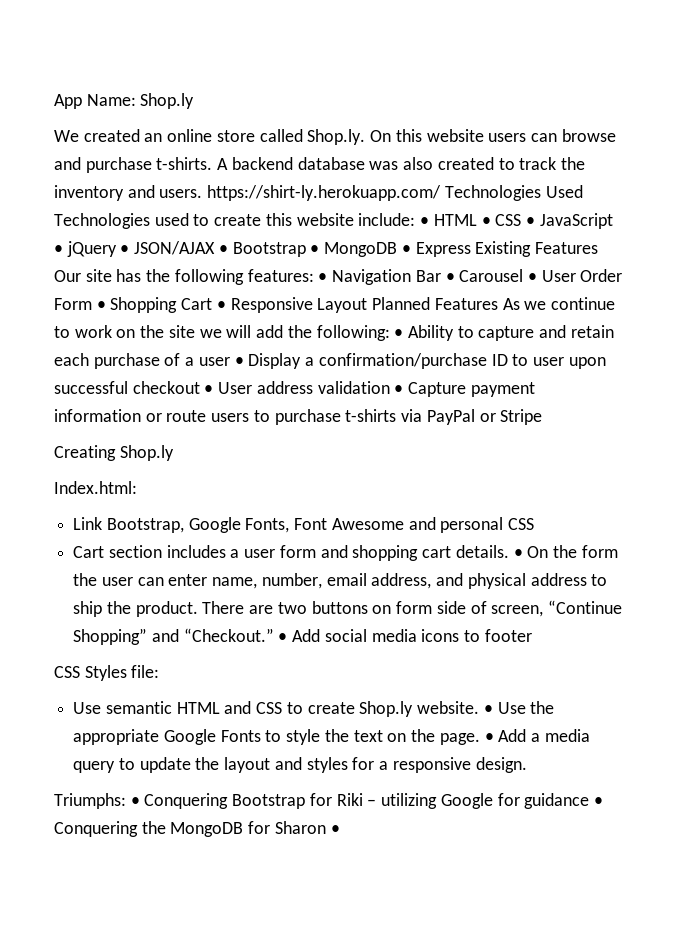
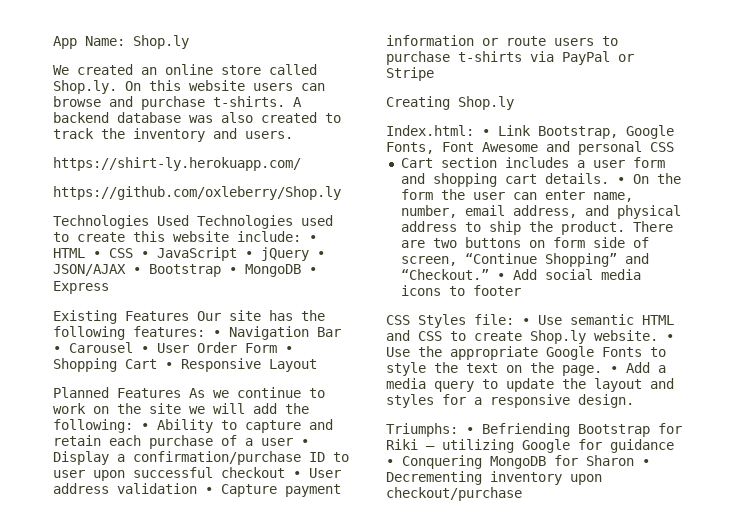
- A backend database was also created to track the inventory and users. https://shirt-ly.herokuapp.com/ Technologies Used Technologies used to create this website include:
+ A backend database was also created to track the inventory and users.
+ https://shirt-ly.herokuapp.com/
+ https://github.com/oxleberry/Shop.ly
+ Technologies Used Technologies used to create this website include:
- • HTML • CSS • JavaScript • jQuery • JSON/AJAX • Bootstrap • MongoDB • Express Existing Features Our site has the following features:
+ • HTML • CSS • JavaScript • jQuery • JSON/AJAX • Bootstrap • MongoDB • Express
+ Existing Features Our site has the following features:
- • Navigation Bar • Carousel • User Order Form • Shopping Cart • Responsive Layout Planned Features As we continue to work on the site we will add the following:
+ • Navigation Bar • Carousel • User Order Form • Shopping Cart • Responsive Layout
+ Planned Features As we continue to work on the site we will add the following:
- Index.html:
- Link Bootstrap, Google Fonts, Font Awesome and personal CSS
+ Index.html: • Link Bootstrap, Google Fonts, Font Awesome and personal CSS
- CSS Styles file:
- Use semantic HTML and CSS to create Shop.ly website.
+ CSS Styles file: • Use semantic HTML and CSS to create Shop.ly website.
- Triumphs: • Conquering Bootstrap for Riki – utilizing Google for guidance • Conquering the MongoDB for Sharon •
+ Triumphs: • Befriending Bootstrap for Riki – utilizing Google for guidance • Conquering MongoDB for Sharon • Decrementing inventory upon checkout/purchase

